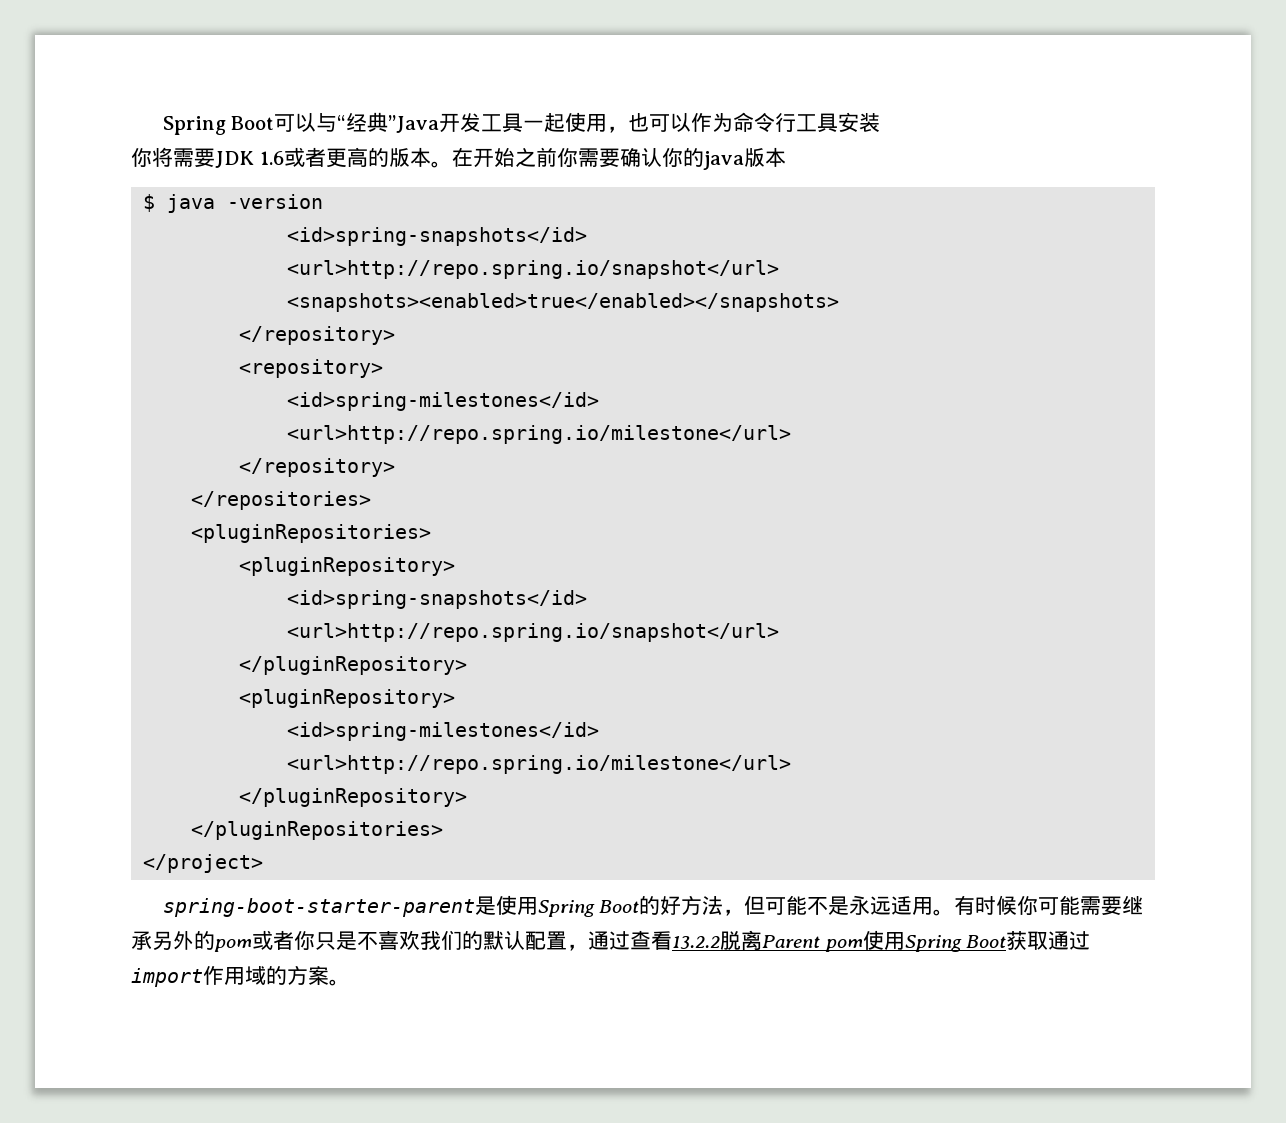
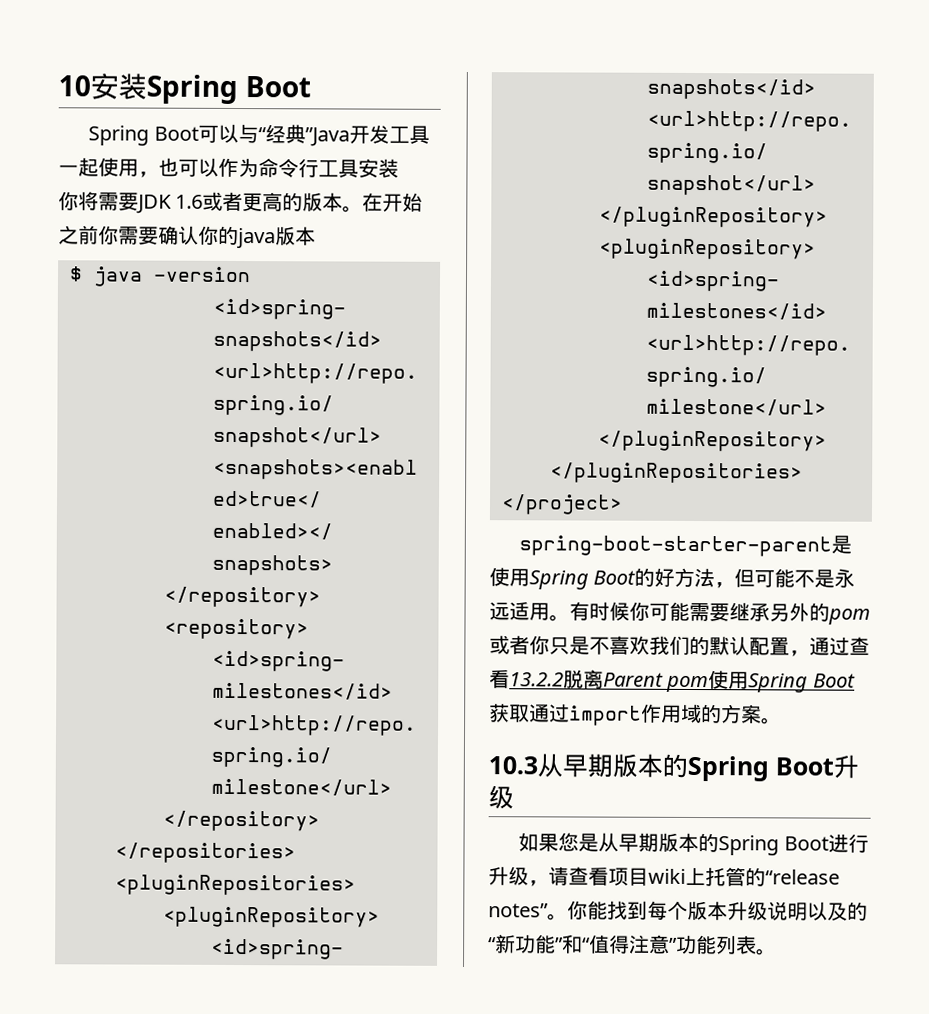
+ 10安装Spring Boot
+ 10.3从早期版本的Spring Boot升级
+ 如果您是从早期版本的Spring Boot进行升级，请查看项目wiki上托管的“release notes”。你能找到每个版本升级说明以及的“新功能”和“值得注意”功能列表。

